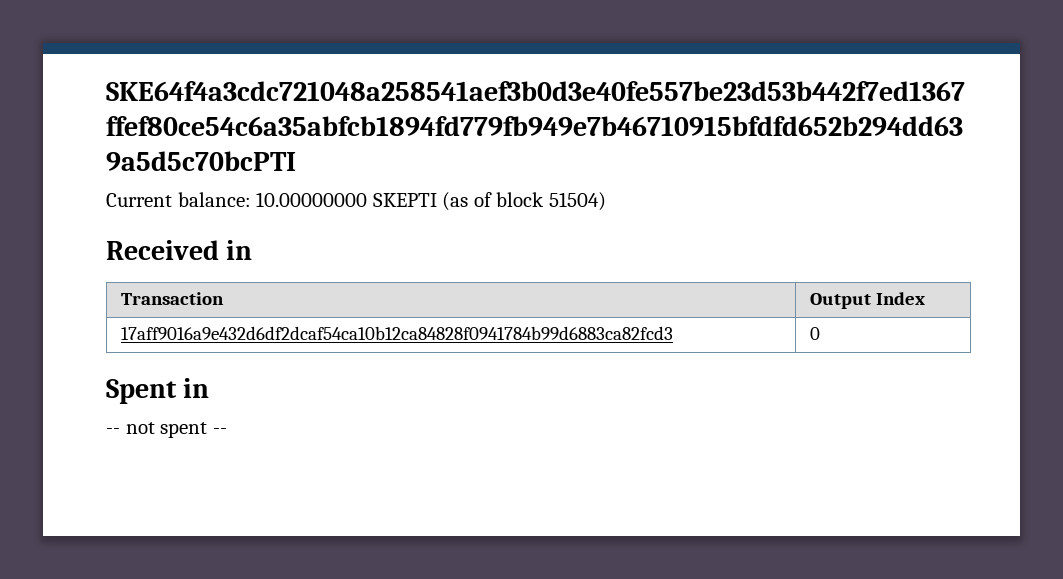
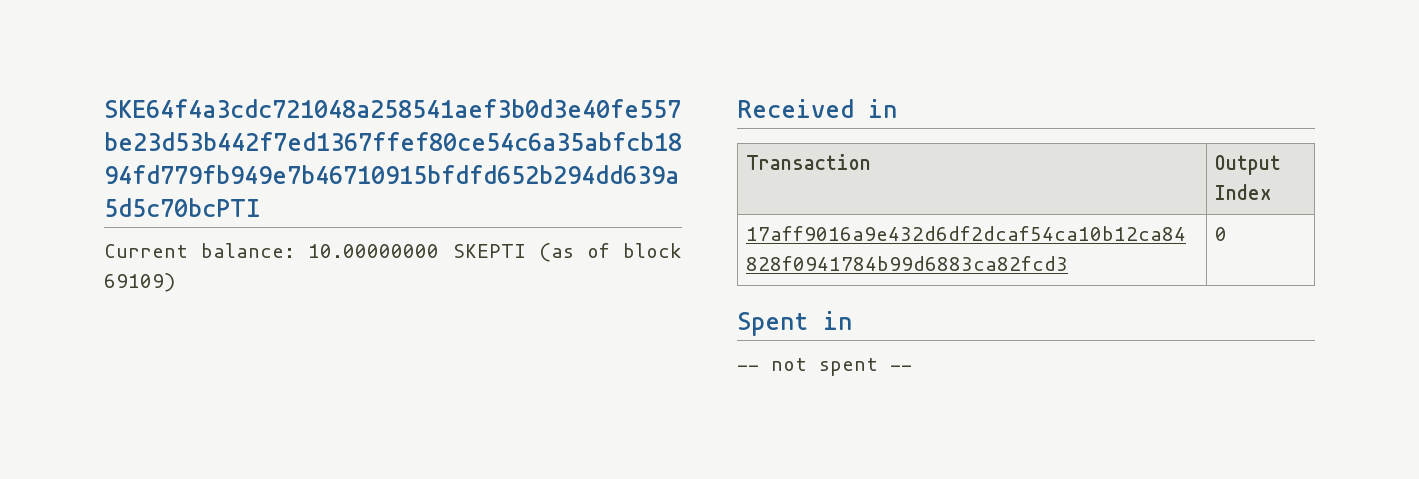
- Current balance: 10.00000000 SKEPTI (as of block 51504)
+ Current balance: 10.00000000 SKEPTI (as of block 69109)

